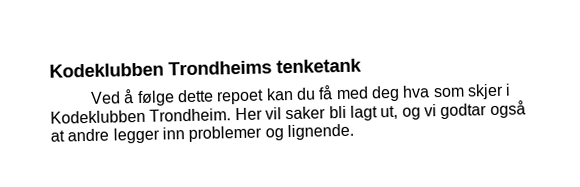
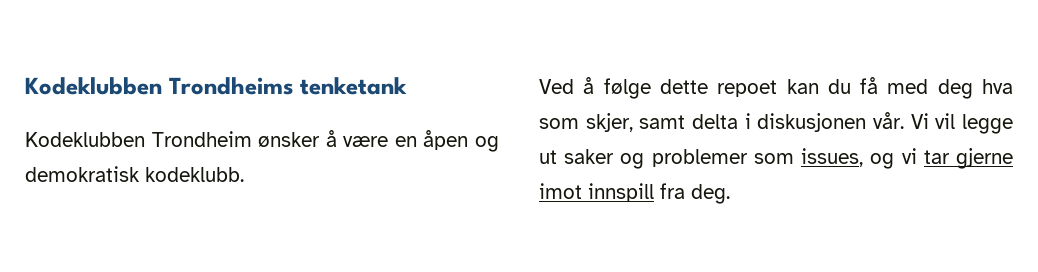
+ Kodeklubben Trondheim ønsker å være en åpen og demokratisk kodeklubb.
- Ved å følge dette repoet kan du få med deg hva som skjer i Kodeklubben Trondheim. Her vil saker bli lagt ut, og vi godtar også at andre legger inn problemer og lignende.
+ Ved å følge dette repoet kan du få med deg hva som skjer, samt delta i diskusjonen vår. Vi vil legge ut saker og problemer som issues, og vi tar gjerne imot innspill fra deg.

